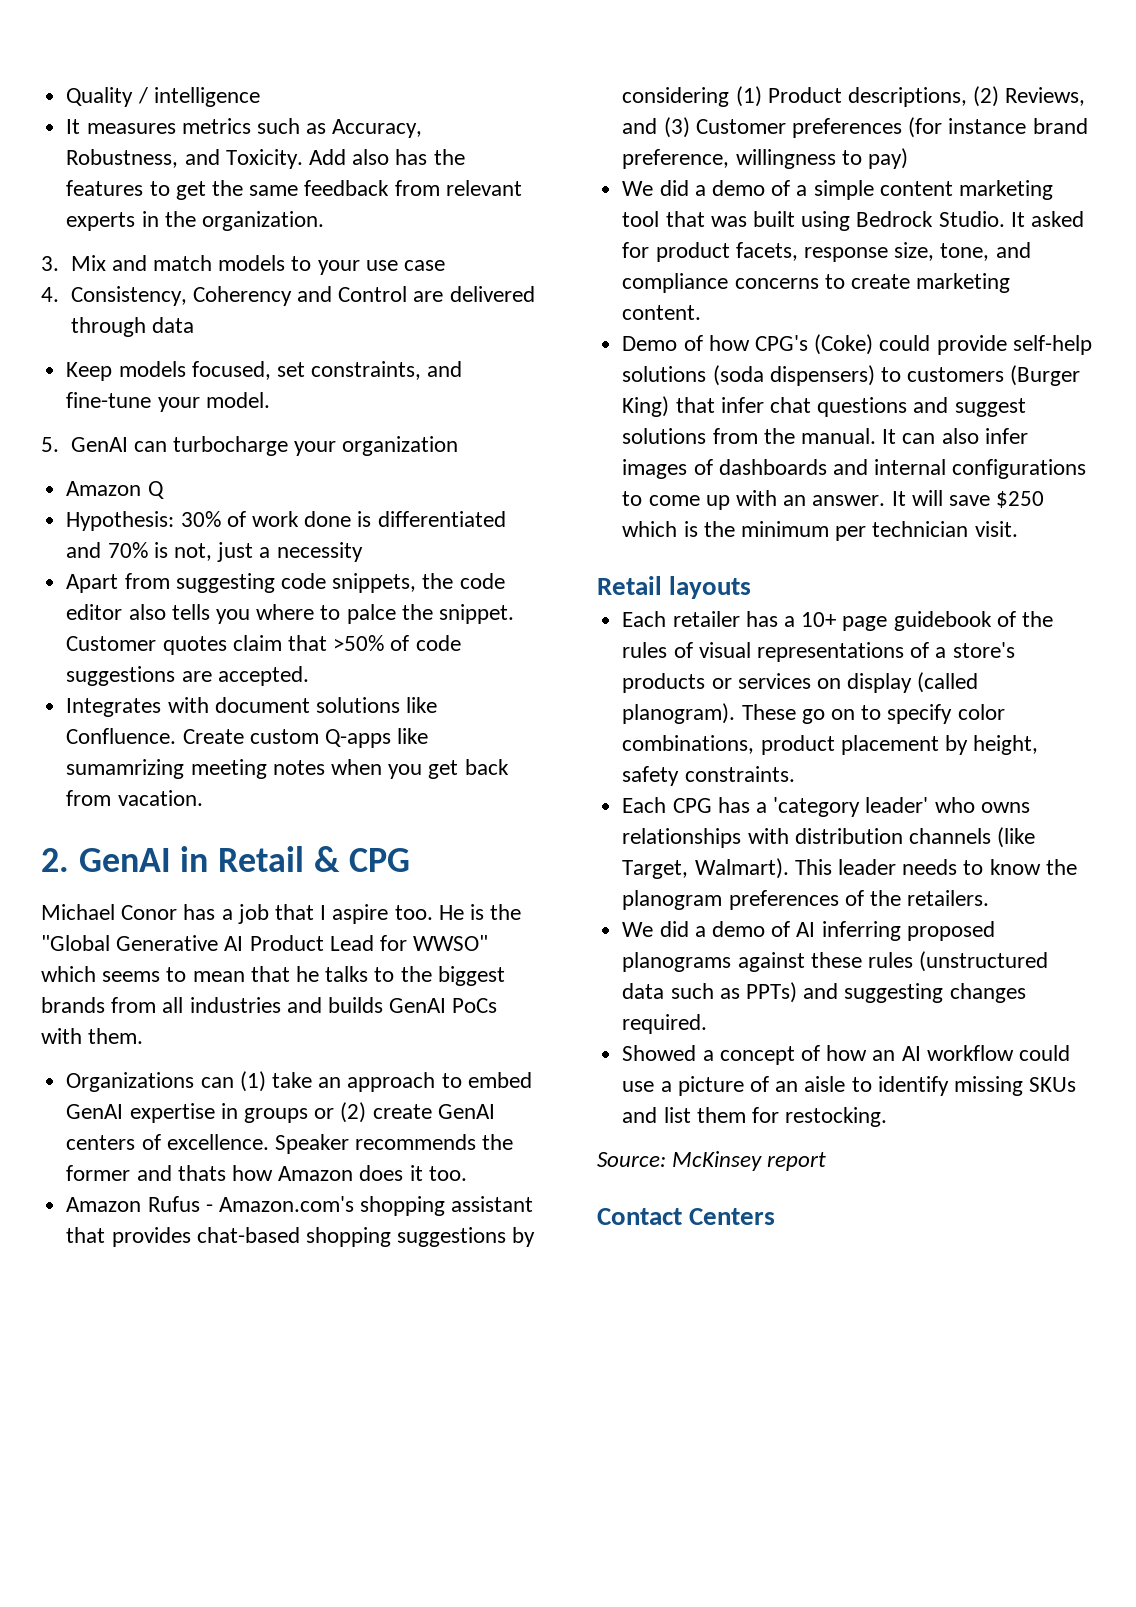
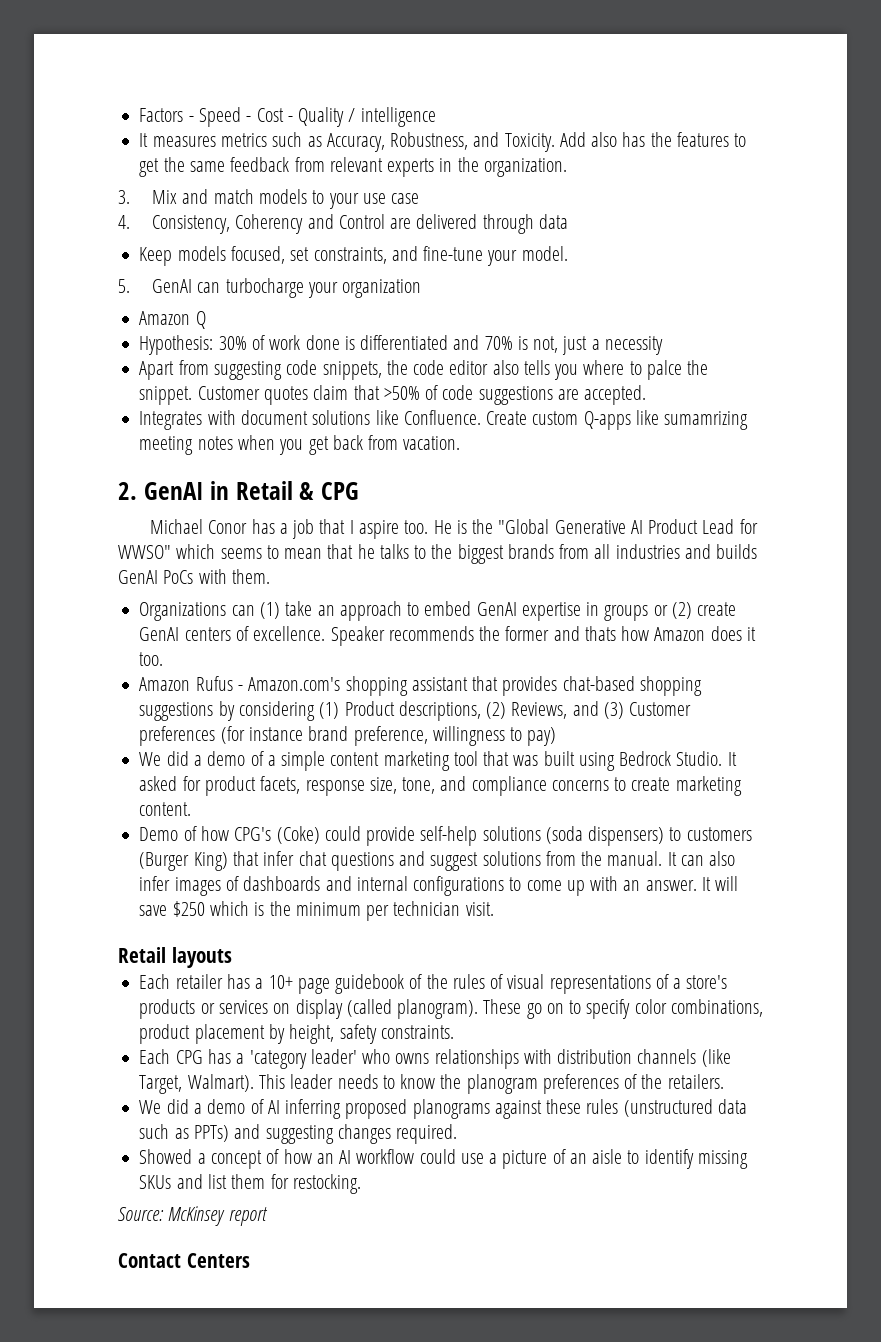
- Quality / intelligence
+ Factors - Speed - Cost - Quality / intelligence

